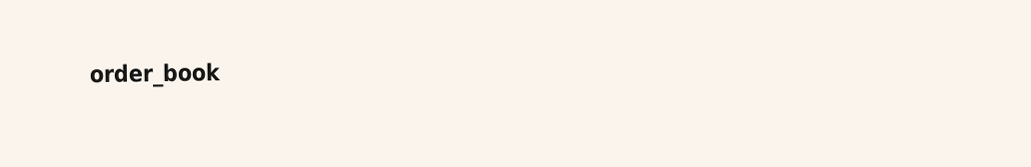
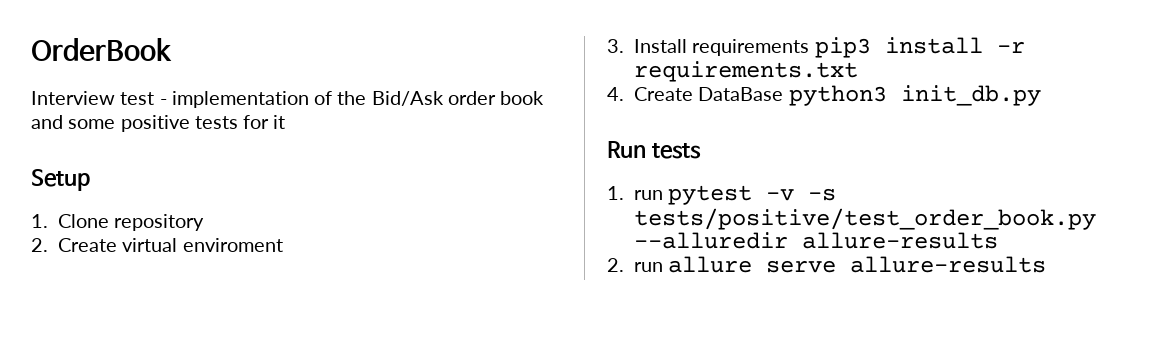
- order_book
+ OrderBook
+ Interview test - implementation of the Bid/Ask order book and some positive tests for it
+ Setup
+ 1. Clone repository
+ 2. Create virtual enviroment
+ 3. Install requirements pip3 install -r requirements.txt
+ 4. Create DataBase python3 init_db.py
+ Run tests
+ 1. run pytest -v -s tests/positive/test_order_book.py --alluredir allure-results
+ 2. run allure serve allure-results

